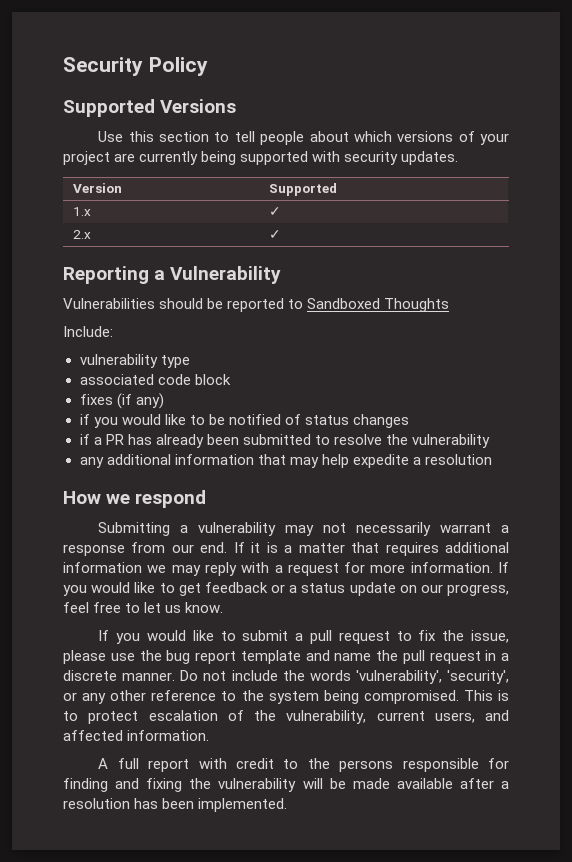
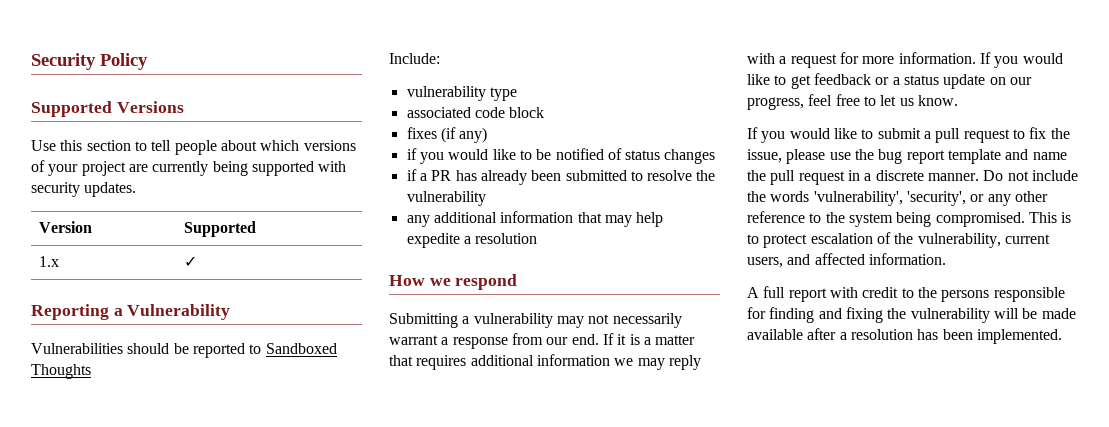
- 2.x | ✓

